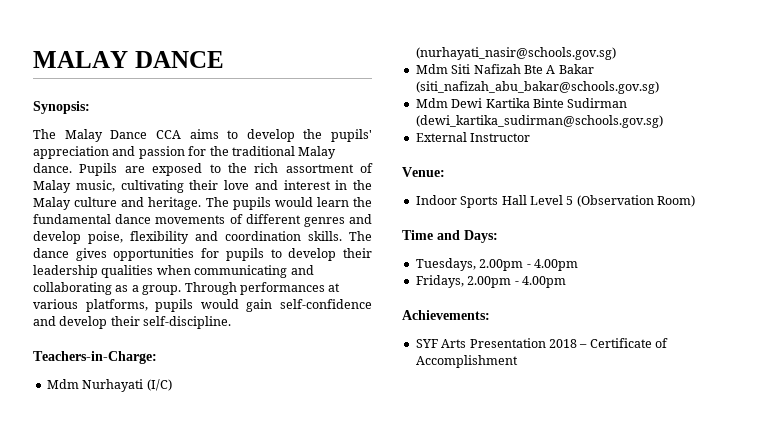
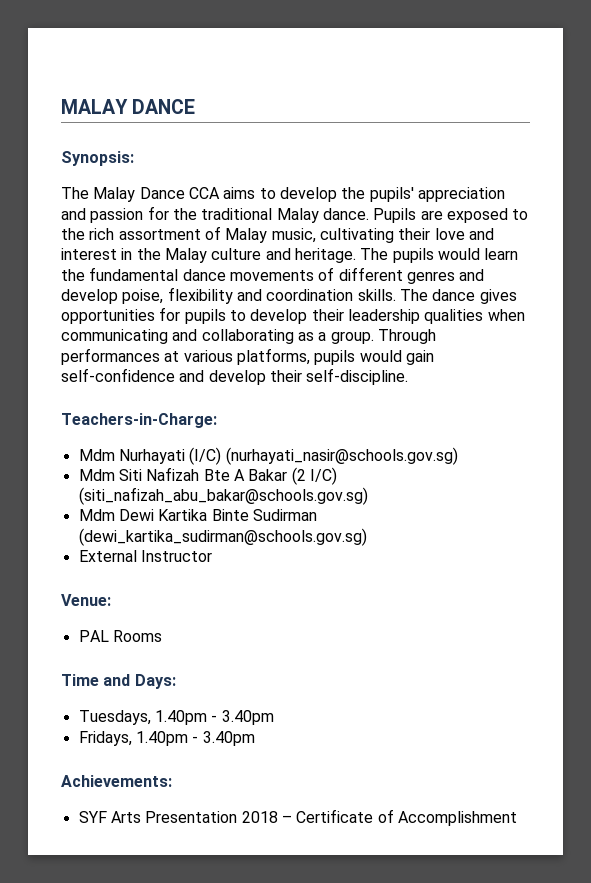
- Mdm Siti Nafizah Bte A Bakar (siti_nafizah_abu_bakar@schools.gov.sg)
+ Mdm Siti Nafizah Bte A Bakar (2 I/C) (siti_nafizah_abu_bakar@schools.gov.sg)
- Indoor Sports Hall Level 5 (Observation Room)
+ PAL Rooms
  Time and Days:
- Tuesdays, 2.00pm - 4.00pm
- Fridays, 2.00pm - 4.00pm
+ Tuesdays, 1.40pm - 3.40pm
+ Fridays, 1.40pm - 3.40pm

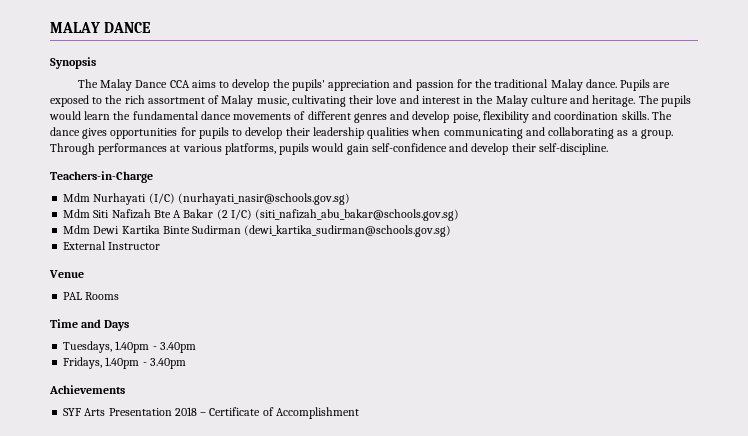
- Synopsis:
+ Synopsis
- Teachers-in-Charge:
+ Teachers-in-Charge
- Venue:
+ Venue
- Time and Days:
+ Time and Days
- Achievements:
+ Achievements

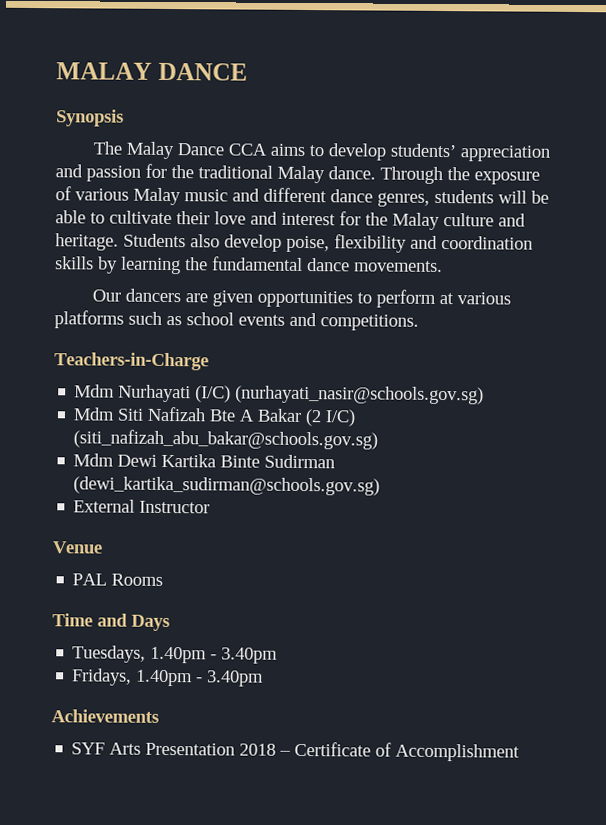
- The Malay Dance CCA aims to develop the pupils' appreciation and passion for the traditional Malay dance.
+ The Malay Dance CCA aims to develop students’ appreciation and passion for the traditional Malay dance.
- Pupils are exposed to the rich assortment of Malay music, cultivating their love and interest in the Malay culture and heritage.
+ Through the exposure of various Malay music and different dance genres, students will be able to cultivate their love and interest for the Malay culture and heritage.
- The pupils would learn the fundamental dance movements of different genres and develop poise, flexibility and coordination skills. The dance gives opportunities for pupils to develop their leadership qualities when communicating and collaborating as a group. Through performances at various platforms, pupils would gain self-confidence and develop their self-discipline.
+ Students also develop poise, flexibility and coordination skills by learning the fundamental dance movements.
+ Our dancers are given opportunities to perform at various platforms such as school events and competitions.

